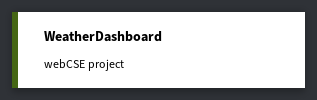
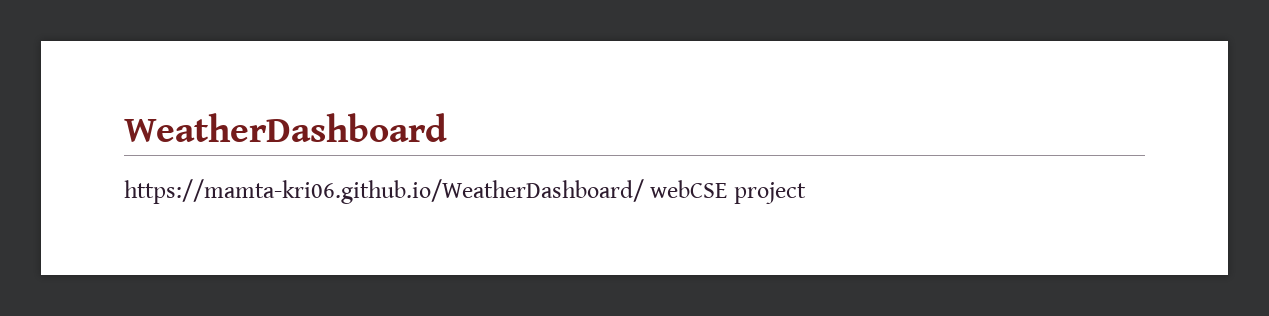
- webCSE project
+ https://mamta-kri06.github.io/WeatherDashboard/ webCSE project

